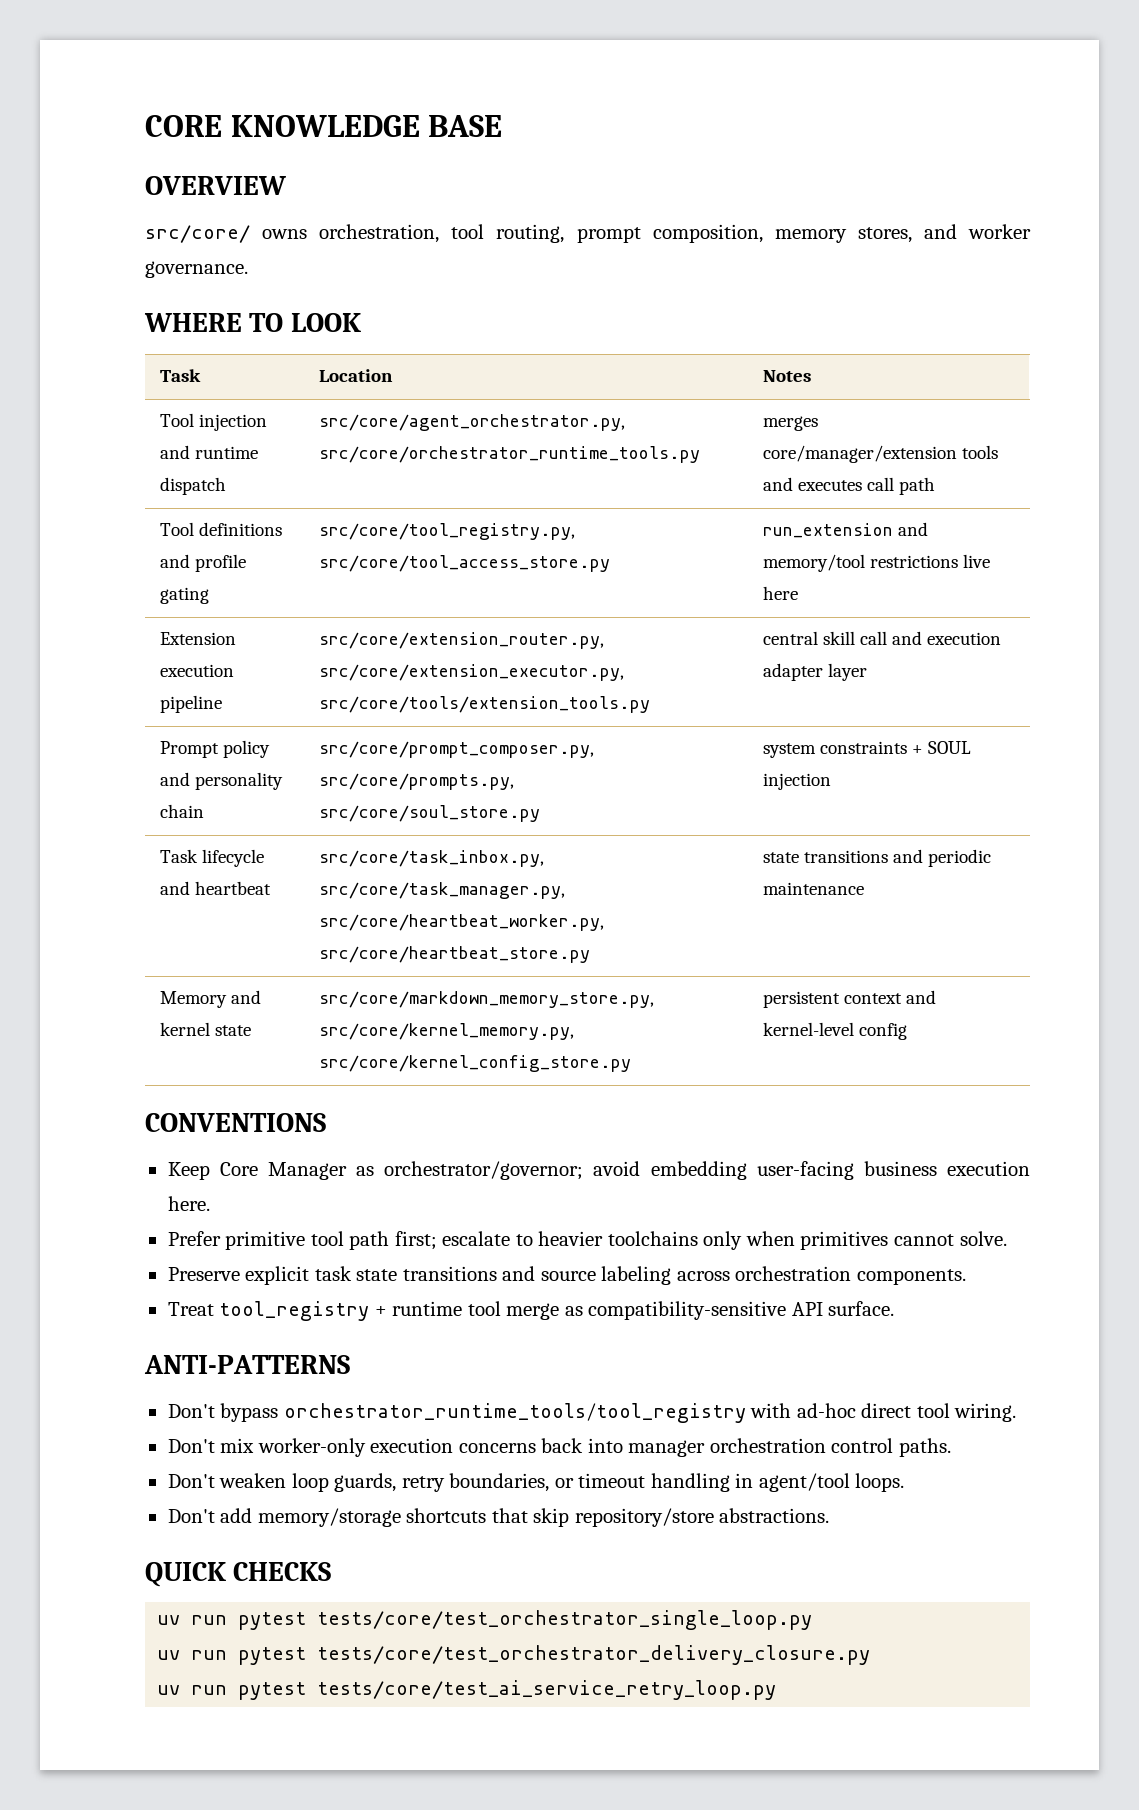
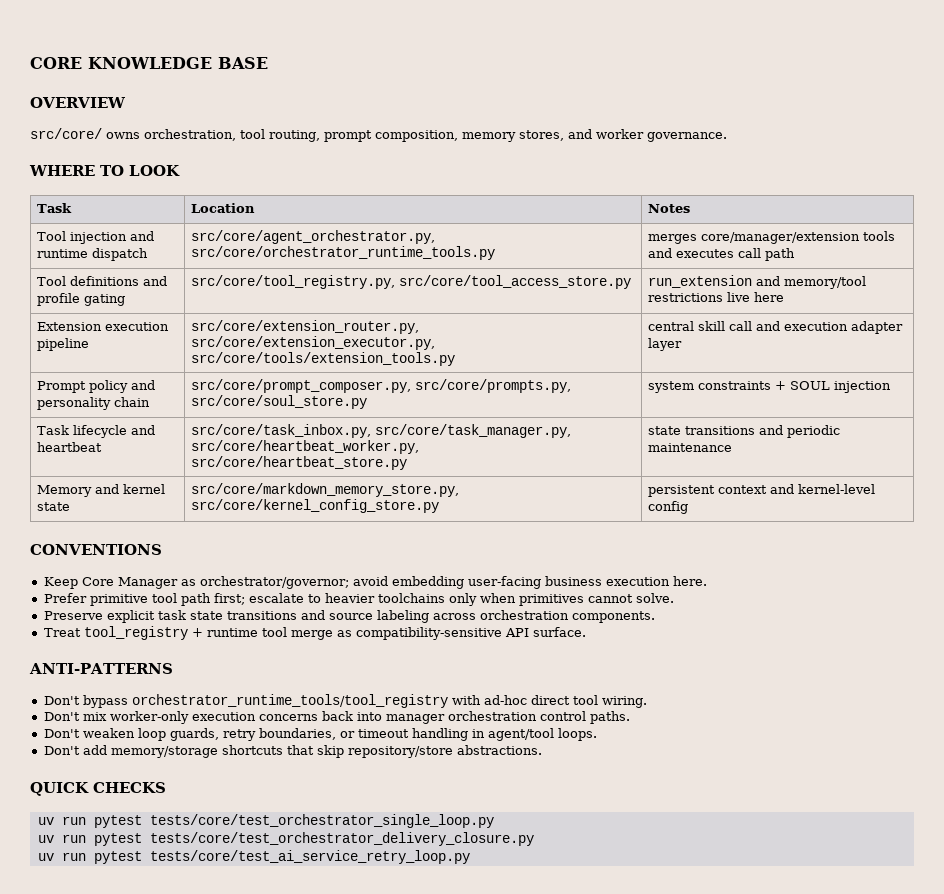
- Memory and kernel state | src/core/markdown_memory_store.py, src/core/kernel_memory.py, src/core/kernel_config_store.py | persistent context and kernel-level config
+ Memory and kernel state | src/core/markdown_memory_store.py, src/core/kernel_config_store.py | persistent context and kernel-level config

